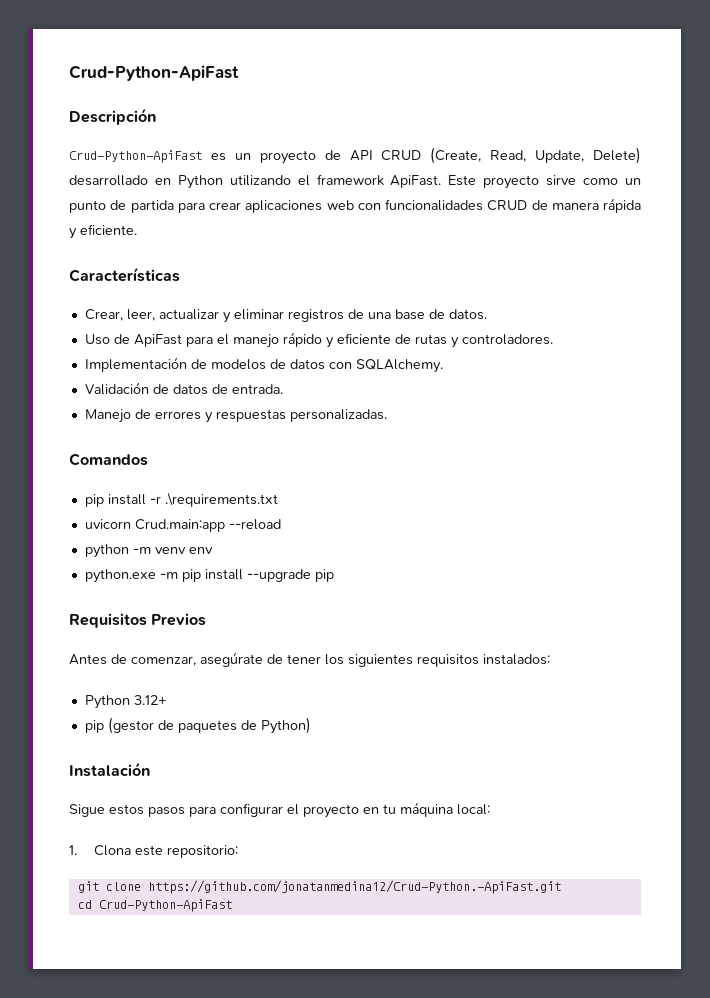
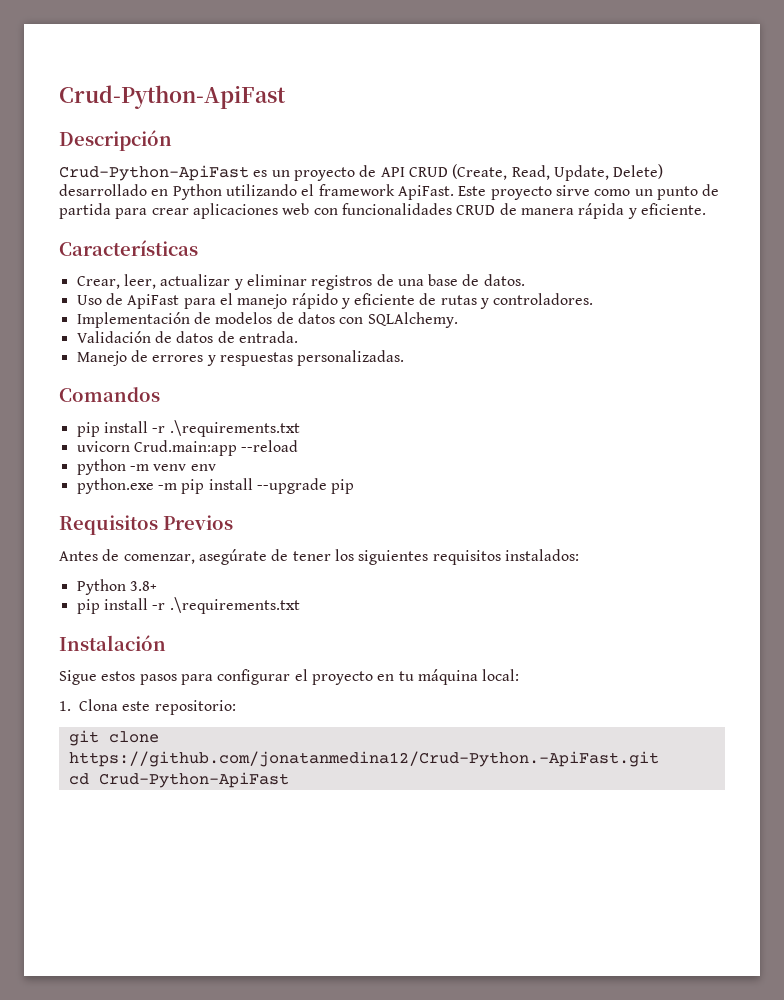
- Python 3.12+
- pip (gestor de paquetes de Python)
+ Python 3.8+
+ pip install -r .\requirements.txt

